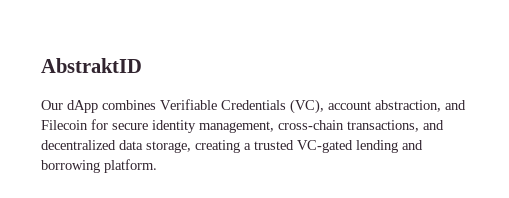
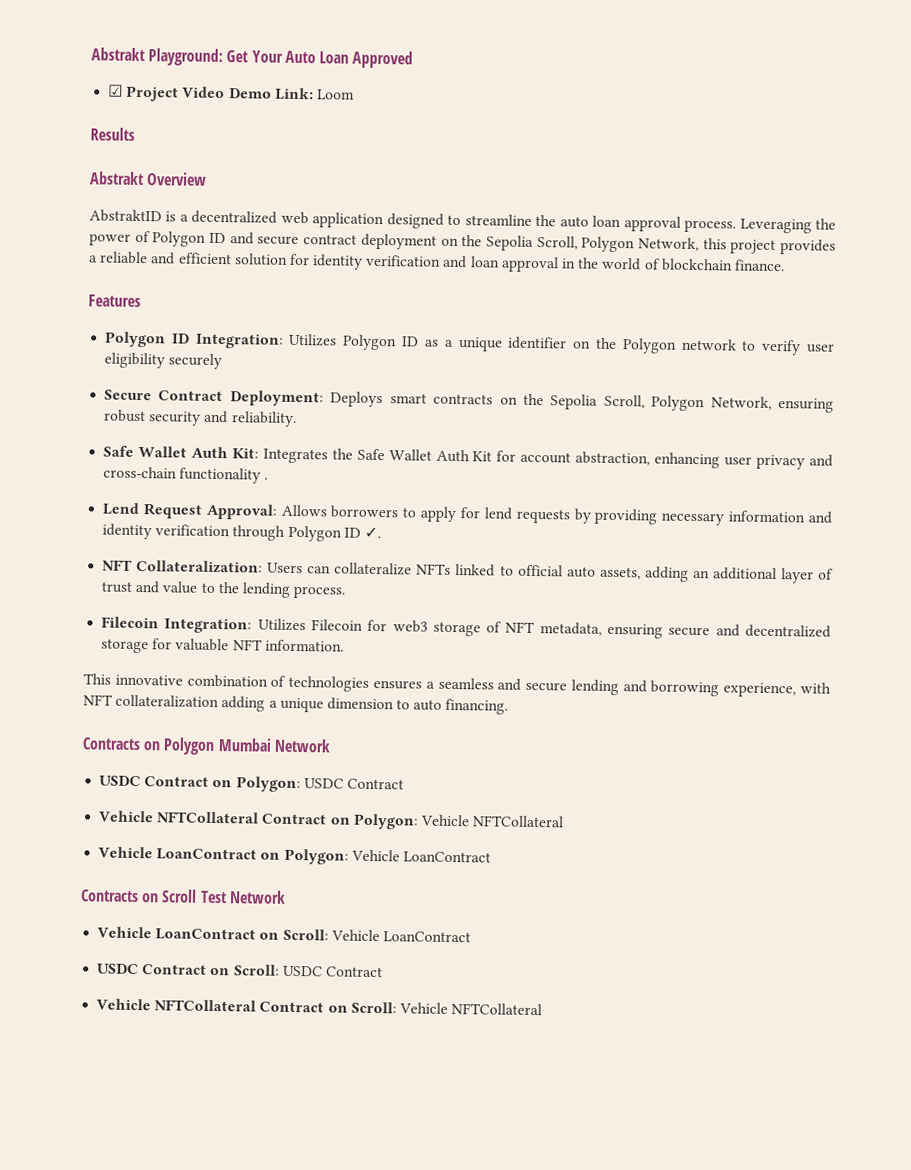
- AbstraktID
- Our dApp combines Verifiable Credentials (VC), account abstraction, and Filecoin for secure identity management, cross-chain transactions, and decentralized data storage, creating a trusted VC-gated lending and borrowing platform.
+ Abstrakt Playground: Get Your Auto Loan Approved
+ ☑ Project Video Demo Link: Loom
+ Results
+ Abstrakt Overview
+ AbstraktID is a decentralized web application designed to streamline the auto loan approval process. Leveraging the power of Polygon ID and secure contract deployment on the Sepolia Scroll, Polygon Network, this project provides a reliable and efficient solution for identity verification and loan approval in the world of blockchain finance.
+ Features
+ Polygon ID Integration: Utilizes Polygon ID as a unique identifier on the Polygon network to verify user eligibility securely
+ Secure Contract Deployment: Deploys smart contracts on the Sepolia Scroll, Polygon Network, ensuring robust security and reliability.
+ Safe Wallet Auth Kit: Integrates the Safe Wallet Auth Kit for account abstraction, enhancing user privacy and cross-chain functionality .
+ Lend Request Approval: Allows borrowers to apply for lend requests by providing necessary information and identity verification through Polygon ID ✓.
+ NFT Collateralization: Users can collateralize NFTs linked to official auto assets, adding an additional layer of trust and value to the lending process.
+ Filecoin Integration: Utilizes Filecoin for web3 storage of NFT metadata, ensuring secure and decentralized storage for valuable NFT information.
+ This innovative combination of technologies ensures a seamless and secure lending and borrowing experience, with NFT collateralization adding a unique dimension to auto financing.
+ Contracts on Polygon Mumbai Network
+ USDC Contract on Polygon: USDC Contract
+ Vehicle NFTCollateral Contract on Polygon: Vehicle NFTCollateral
+ Vehicle LoanContract on Polygon: Vehicle LoanContract
+ Contracts on Scroll Test Network
+ Vehicle LoanContract on Scroll: Vehicle LoanContract
+ USDC Contract on Scroll: USDC Contract
+ Vehicle NFTCollateral Contract on Scroll: Vehicle NFTCollateral

